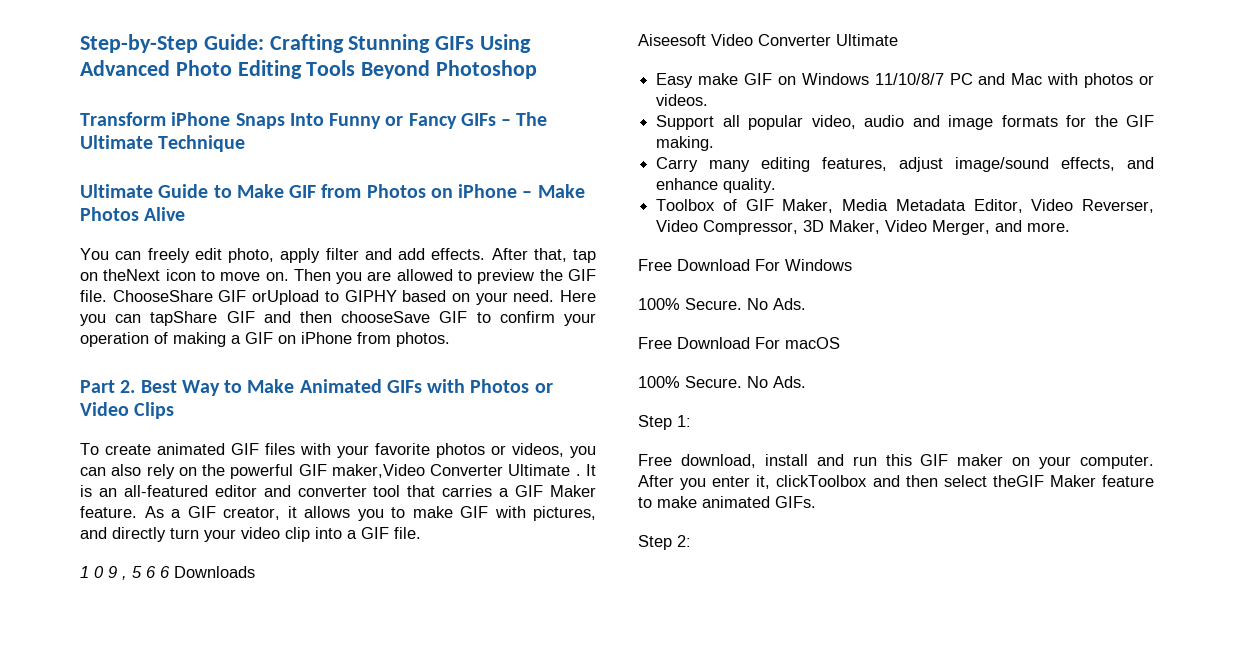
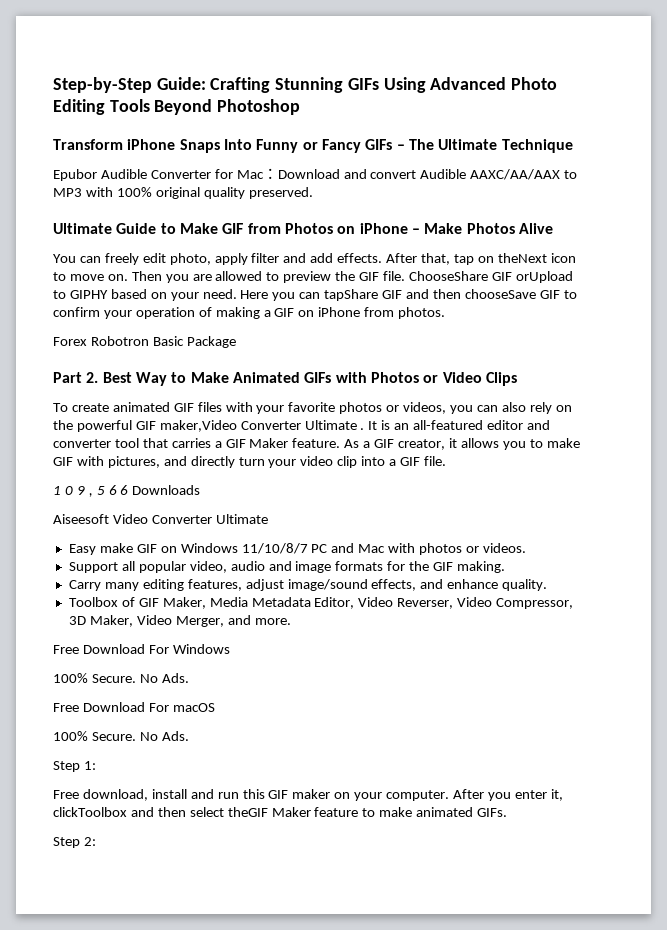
+ Epubor Audible Converter for Mac：Download and convert Audible AAXC/AA/AAX to MP3 with 100% original quality preserved.
+ Forex Robotron Basic Package

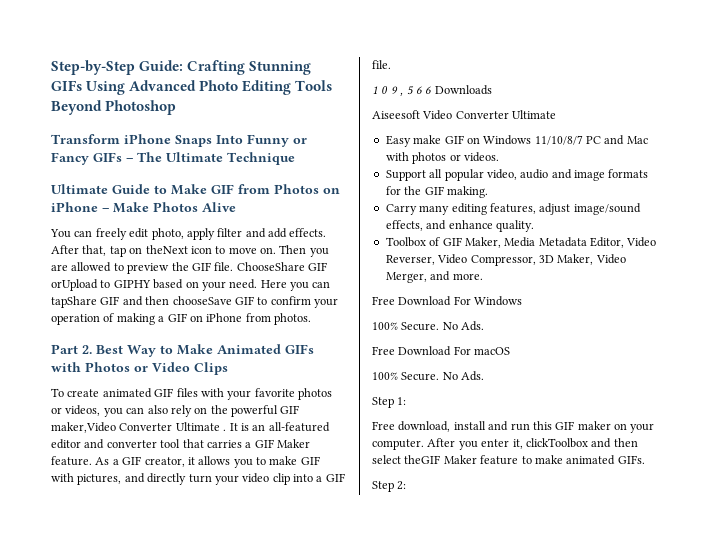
- Epubor Audible Converter for Mac：Download and convert Audible AAXC/AA/AAX to MP3 with 100% original quality preserved.
- Forex Robotron Basic Package

